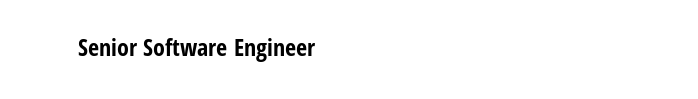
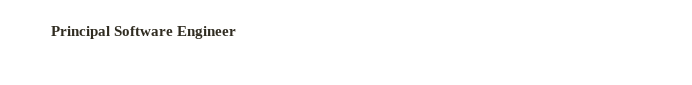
- Senior Software Engineer
+ Principal Software Engineer

